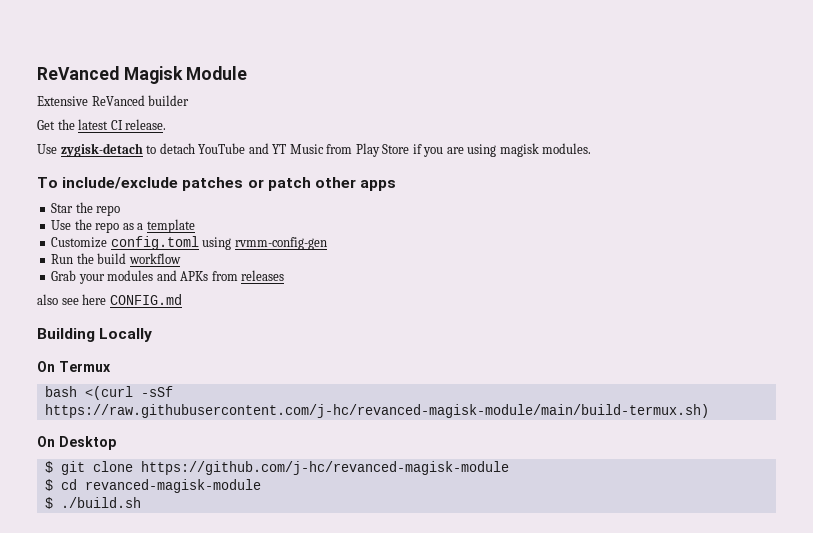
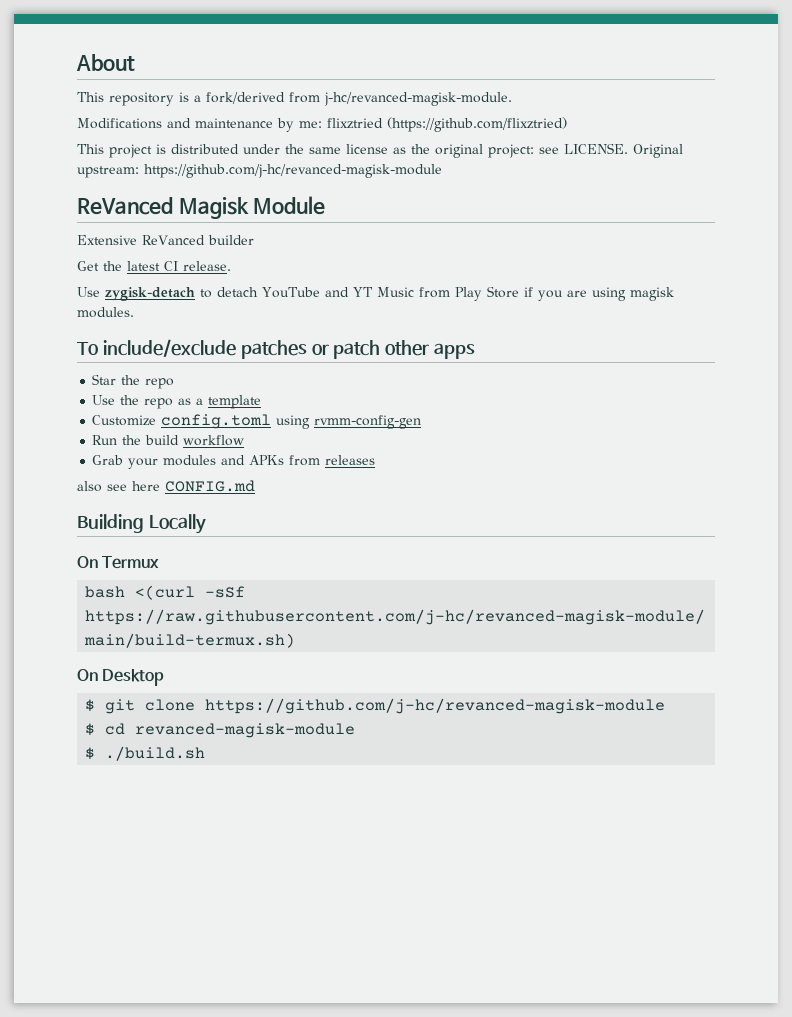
+ About
+ This repository is a fork/derived from j-hc/revanced-magisk-module.
+ Modifications and maintenance by me: flixztried (https://github.com/flixztried)
+ This project is distributed under the same license as the original project: see LICENSE. Original upstream: https://github.com/j-hc/revanced-magisk-module

